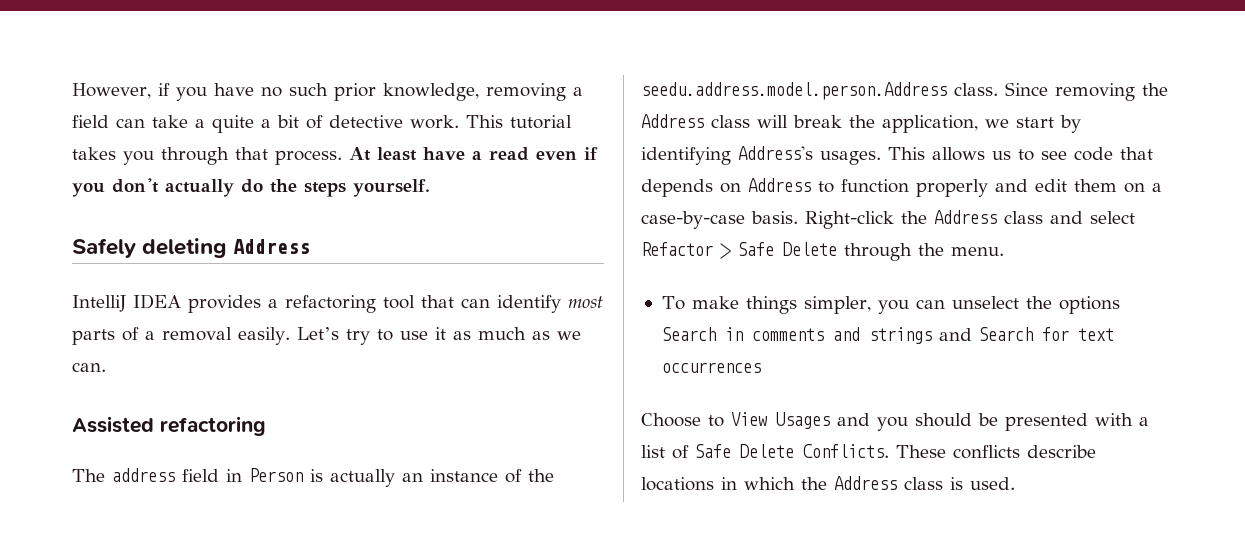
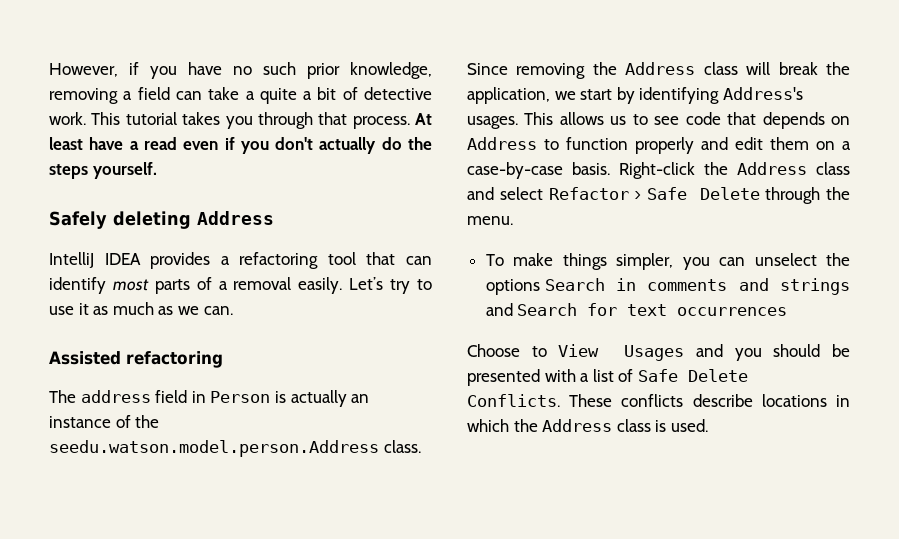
- The address field in Person is actually an instance of the seedu.address.model.person.Address class.
+ The address field in Person is actually an instance of the seedu.watson.model.person.Address class.

